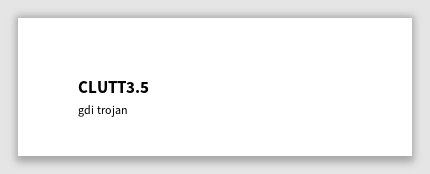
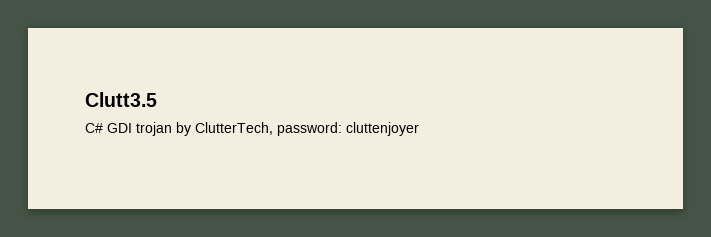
- CLUTT3.5
- gdi trojan
+ Clutt3.5
+ C# GDI trojan by ClutterTech, password: cluttenjoyer

